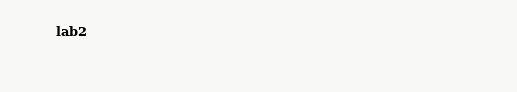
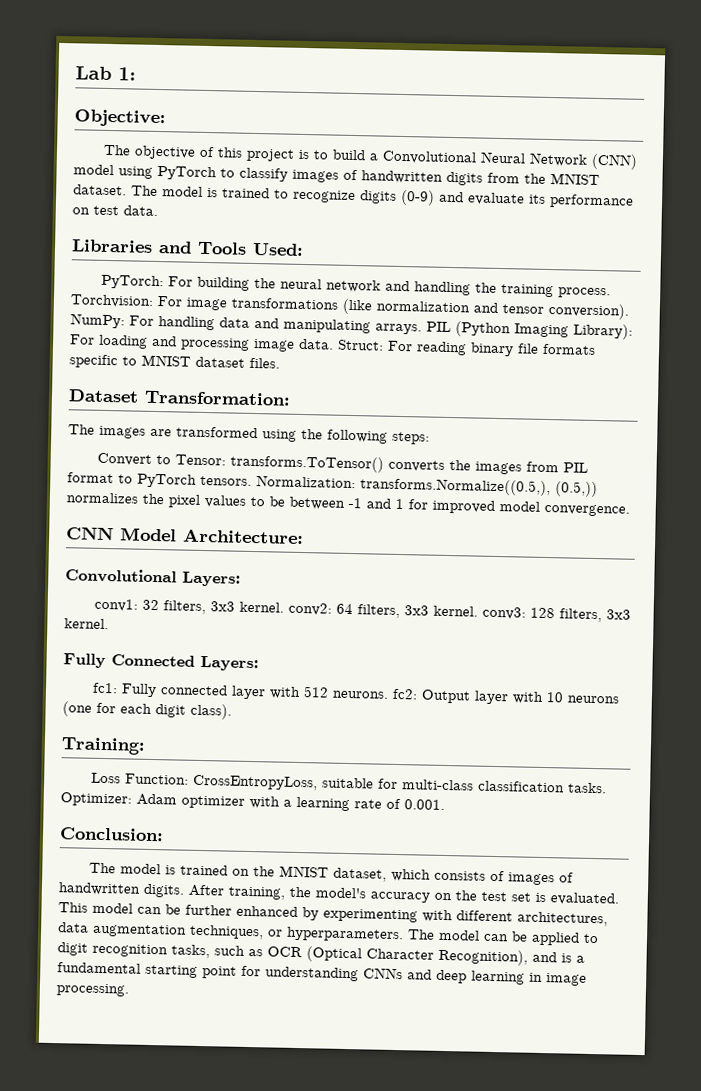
- lab2
+ Lab 1:
+ Objective:
+ The objective of this project is to build a Convolutional Neural Network (CNN) model using PyTorch to classify images of handwritten digits from the MNIST dataset. The model is trained to recognize digits (0-9) and evaluate its performance on test data.
+ Libraries and Tools Used:
+ PyTorch: For building the neural network and handling the training process. Torchvision: For image transformations (like normalization and tensor conversion). NumPy: For handling data and manipulating arrays. PIL (Python Imaging Library): For loading and processing image data. Struct: For reading binary file formats specific to MNIST dataset files.
+ Dataset Transformation:
+ The images are transformed using the following steps:
+ Convert to Tensor: transforms.ToTensor() converts the images from PIL format to PyTorch tensors. Normalization: transforms.Normalize((0.5,), (0.5,)) normalizes the pixel values to be between -1 and 1 for improved model convergence.
+ CNN Model Architecture:
+ Convolutional Layers:
+ conv1: 32 filters, 3x3 kernel. conv2: 64 filters, 3x3 kernel. conv3: 128 filters, 3x3 kernel.
+ Fully Connected Layers:
+ fc1: Fully connected layer with 512 neurons. fc2: Output layer with 10 neurons (one for each digit class).
+ Training:
+ Loss Function: CrossEntropyLoss, suitable for multi-class classification tasks. Optimizer: Adam optimizer with a learning rate of 0.001.
+ Conclusion:
+ The model is trained on the MNIST dataset, which consists of images of handwritten digits. After training, the model's accuracy on the test set is evaluated. This model can be further enhanced by experimenting with different architectures, data augmentation techniques, or hyperparameters. The model can be applied to digit recognition tasks, such as OCR (Optical Character Recognition), and is a fundamental starting point for understanding CNNs and deep learning in image processing.

